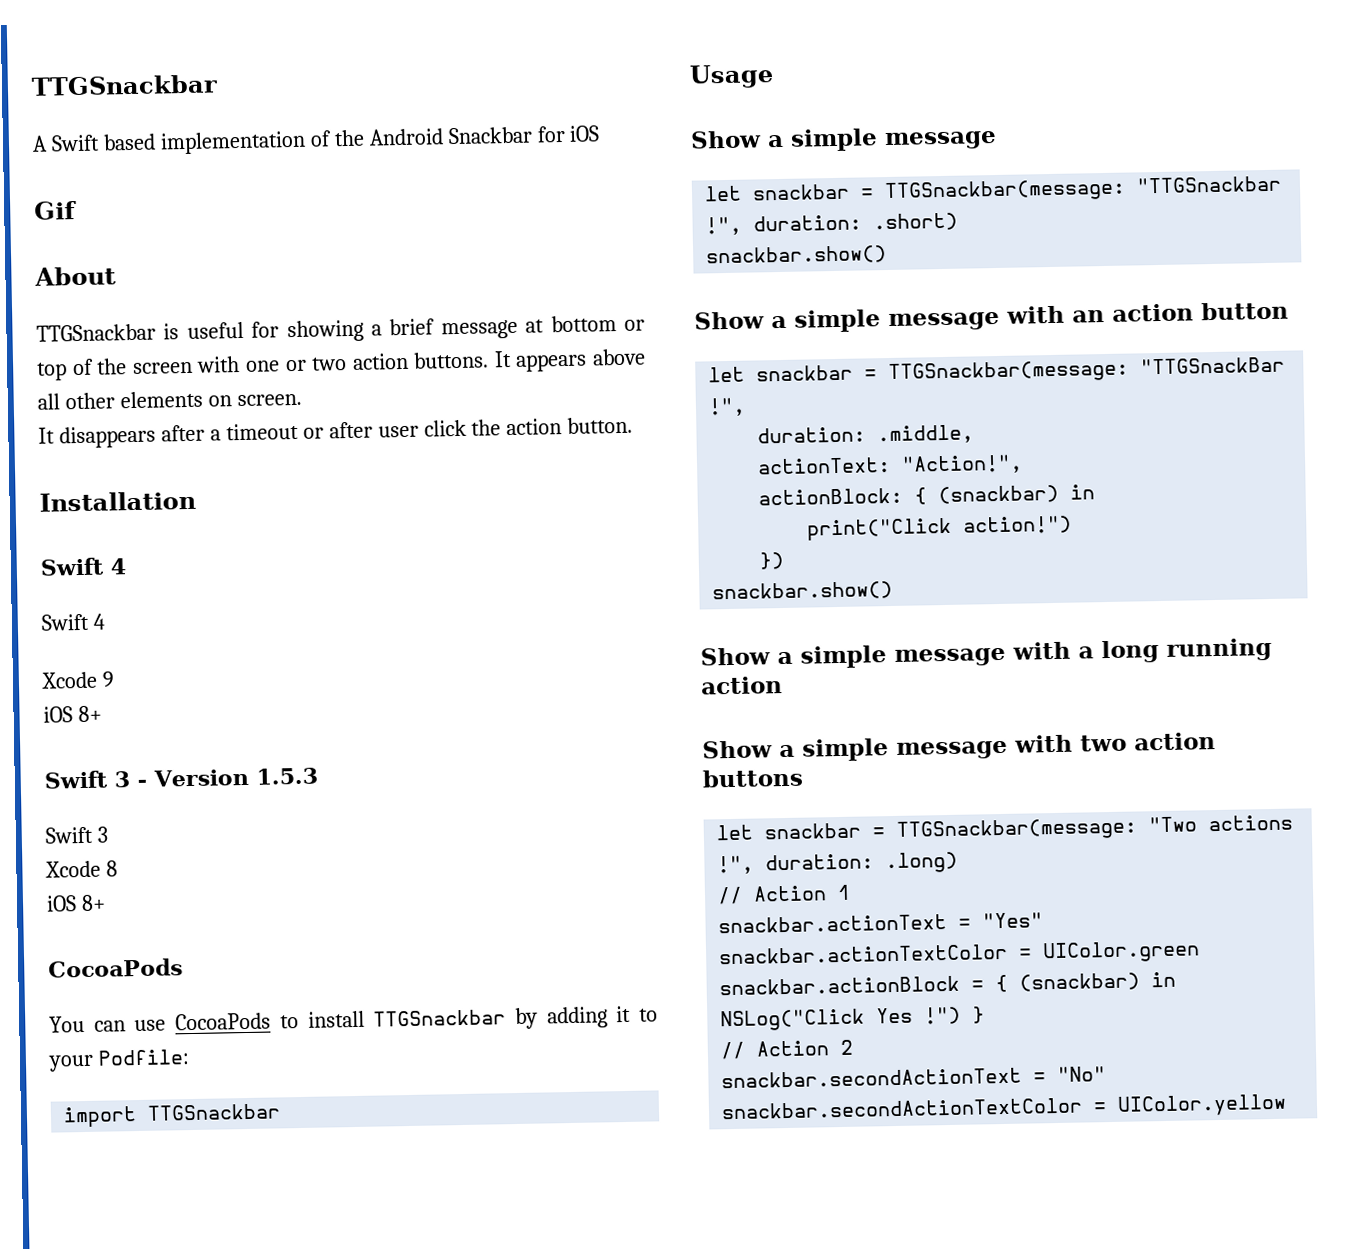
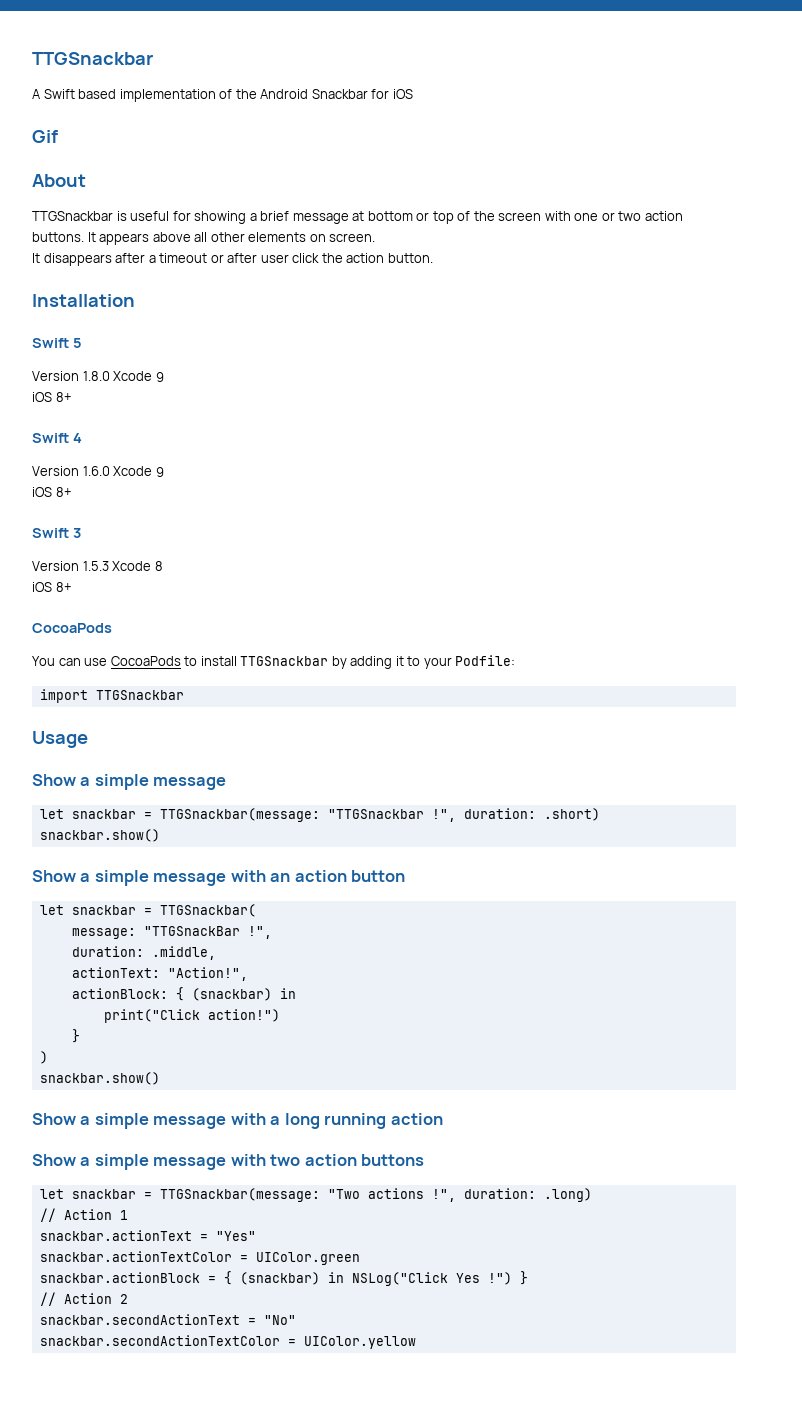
  Installation
+ Swift 5
+ Version 1.8.0 Xcode 9
+ iOS 8+
  Swift 4
- Swift 4
- Xcode 9
+ Version 1.6.0 Xcode 9
- Swift 3 - Version 1.5.3
  Swift 3
- Xcode 8
+ Version 1.5.3 Xcode 8
- let snackbar = TTGSnackbar(message: "TTGSnackBar !",
+ let snackbar = TTGSnackbar(
+ message: "TTGSnackBar !",
  print("Click action!")
- })
+ }
+ )

